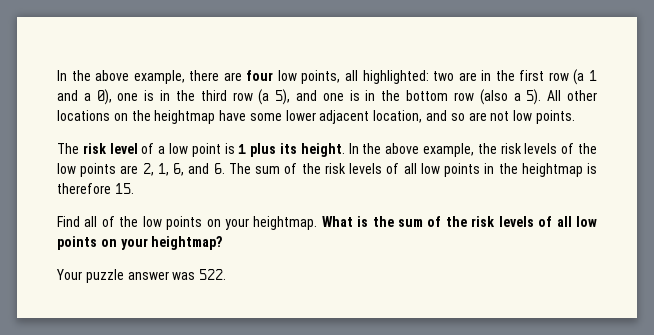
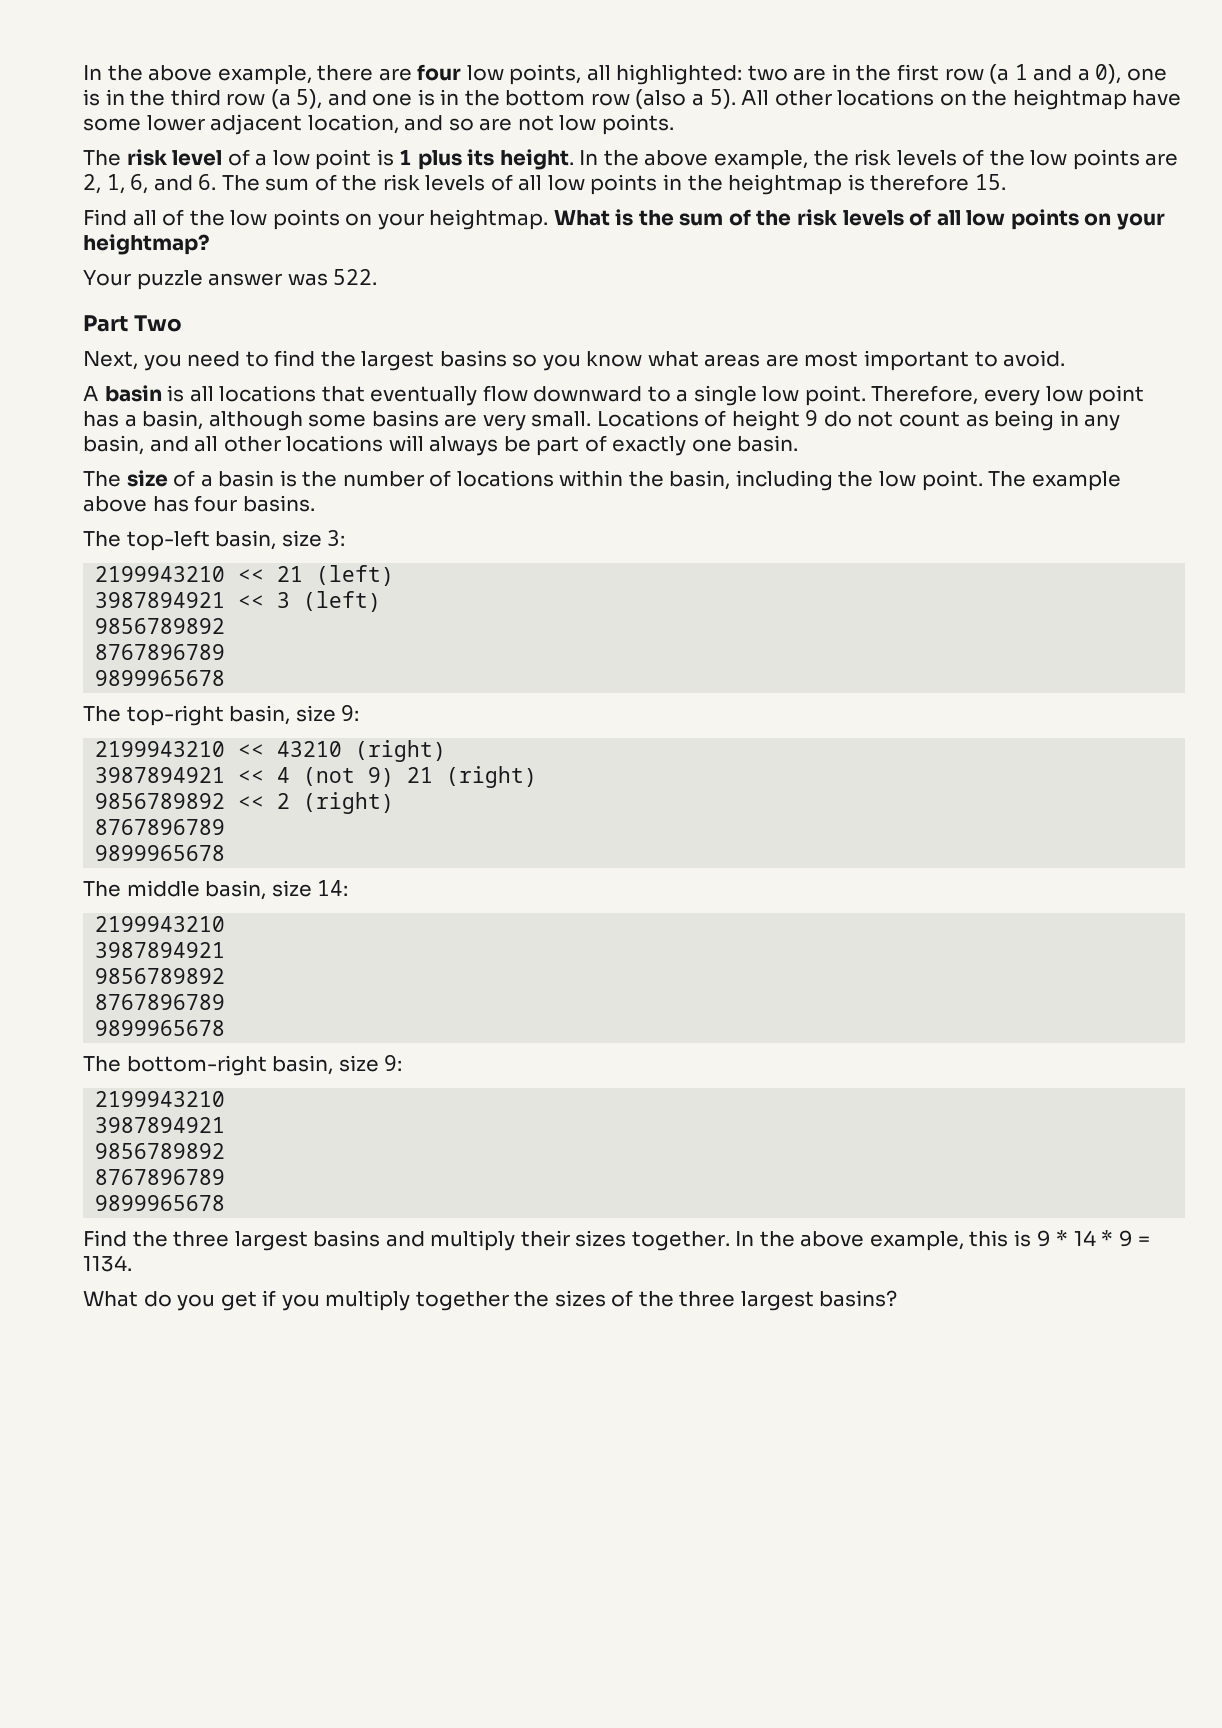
+ Part Two
+ Next, you need to find the largest basins so you know what areas are most important to avoid.
+ A basin is all locations that eventually flow downward to a single low point. Therefore, every low point has a basin, although some basins are very small. Locations of height 9 do not count as being in any basin, and all other locations will always be part of exactly one basin.
+ The size of a basin is the number of locations within the basin, including the low point. The example above has four basins.
+ The top-left basin, size 3:
+ 2199943210 << 21 (left)
+ 3987894921 << 3 (left)
+ 9856789892
+ 8767896789
+ 9899965678
+ The top-right basin, size 9:
+ 2199943210 << 43210 (right)
+ 3987894921 << 4 (not 9) 21 (right)
+ 9856789892 << 2 (right)
+ 8767896789
+ 9899965678
+ The middle basin, size 14:
+ 2199943210
+ 3987894921
+ 9856789892
+ 8767896789
+ 9899965678
+ The bottom-right basin, size 9:
+ 2199943210
+ 3987894921
+ 9856789892
+ 8767896789
+ 9899965678
+ Find the three largest basins and multiply their sizes together. In the above example, this is 9 * 14 * 9 = 1134.
+ What do you get if you multiply together the sizes of the three largest basins?

